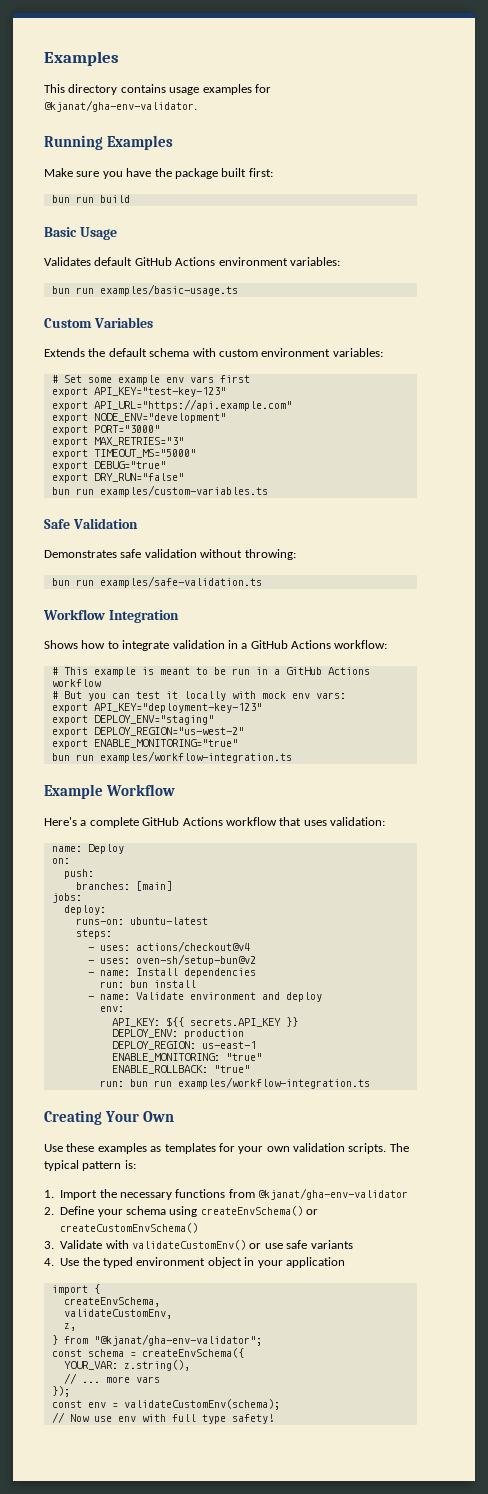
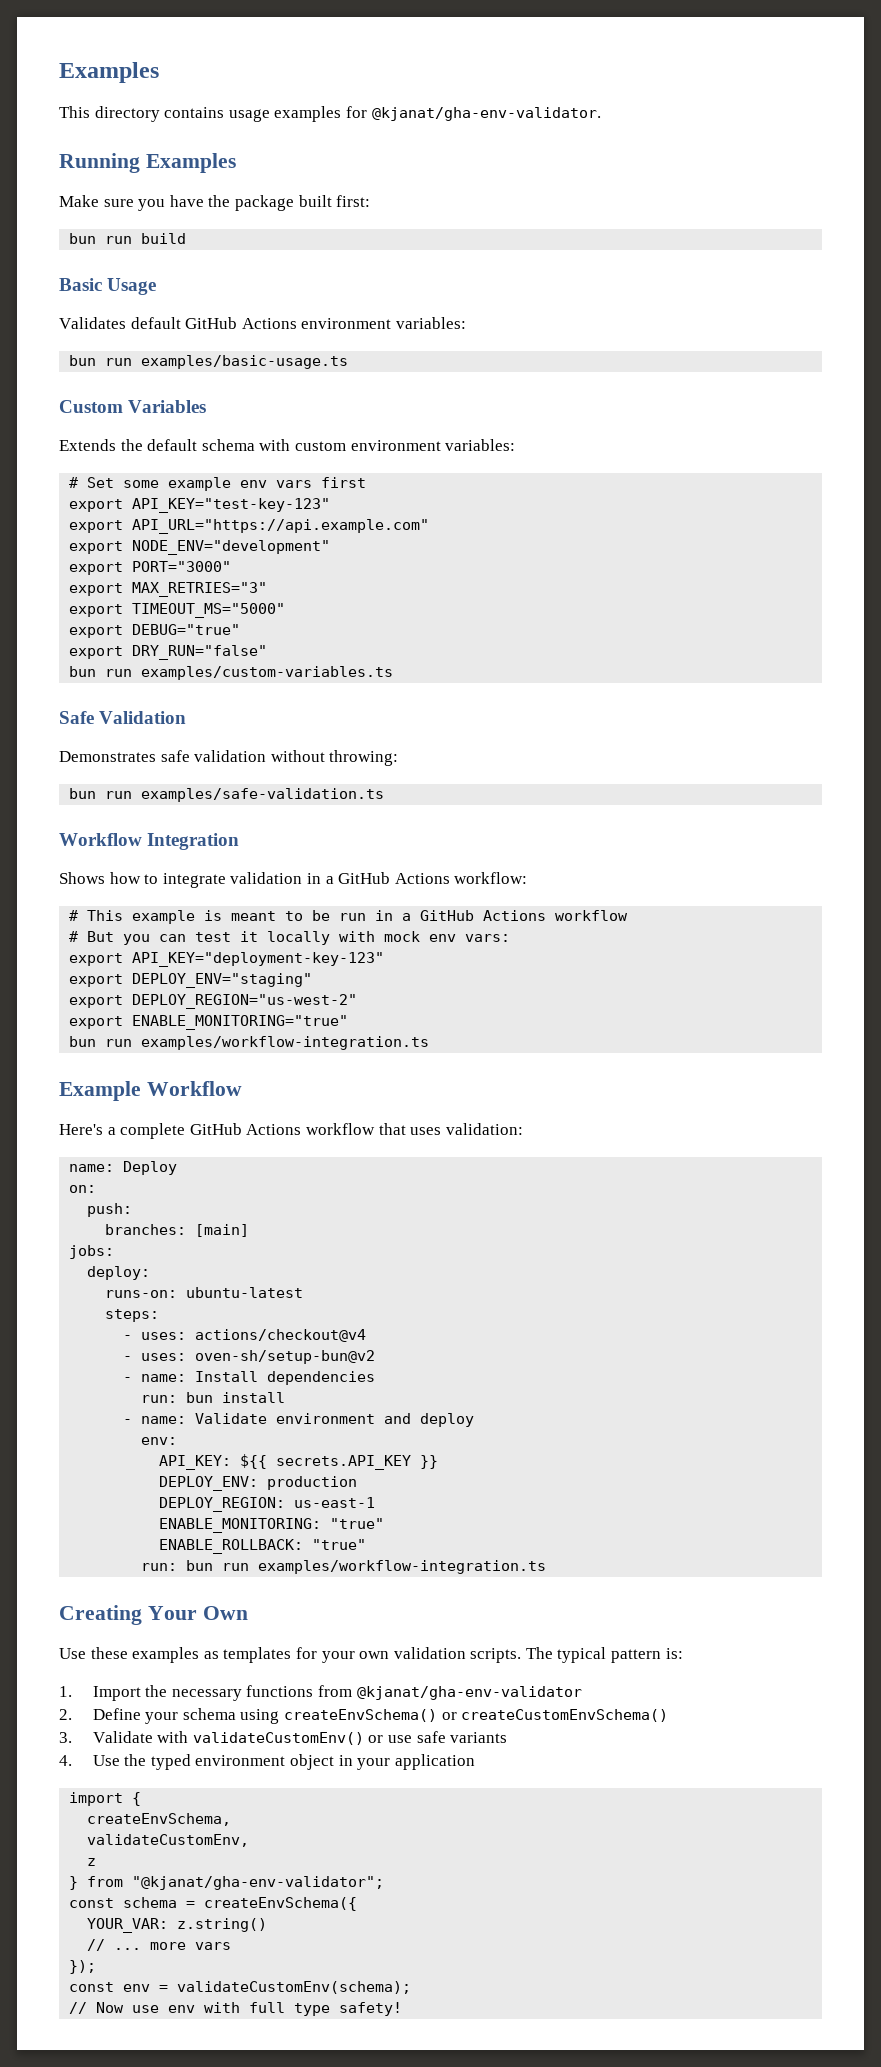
- z,
+ z
- YOUR_VAR: z.string(),
+ YOUR_VAR: z.string()

